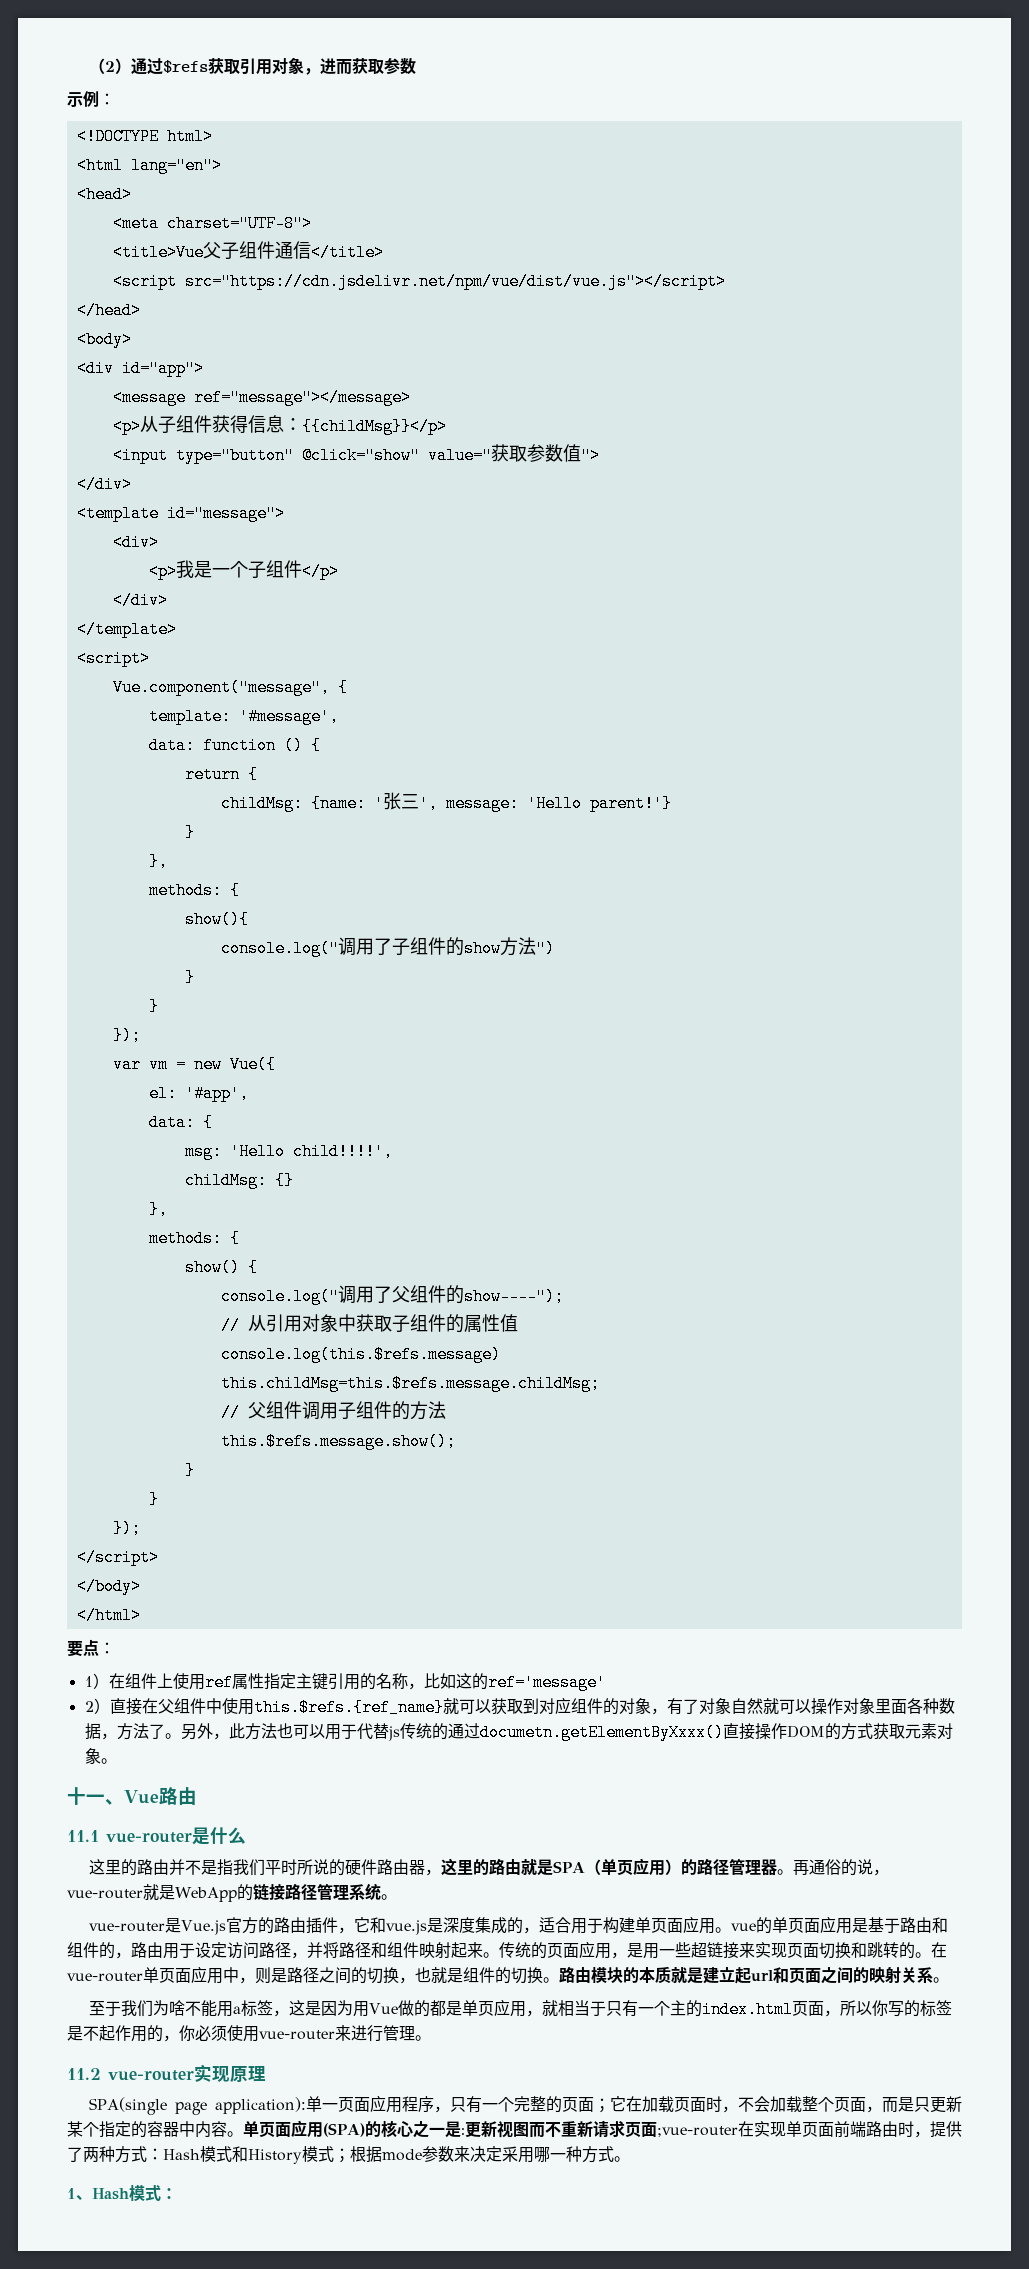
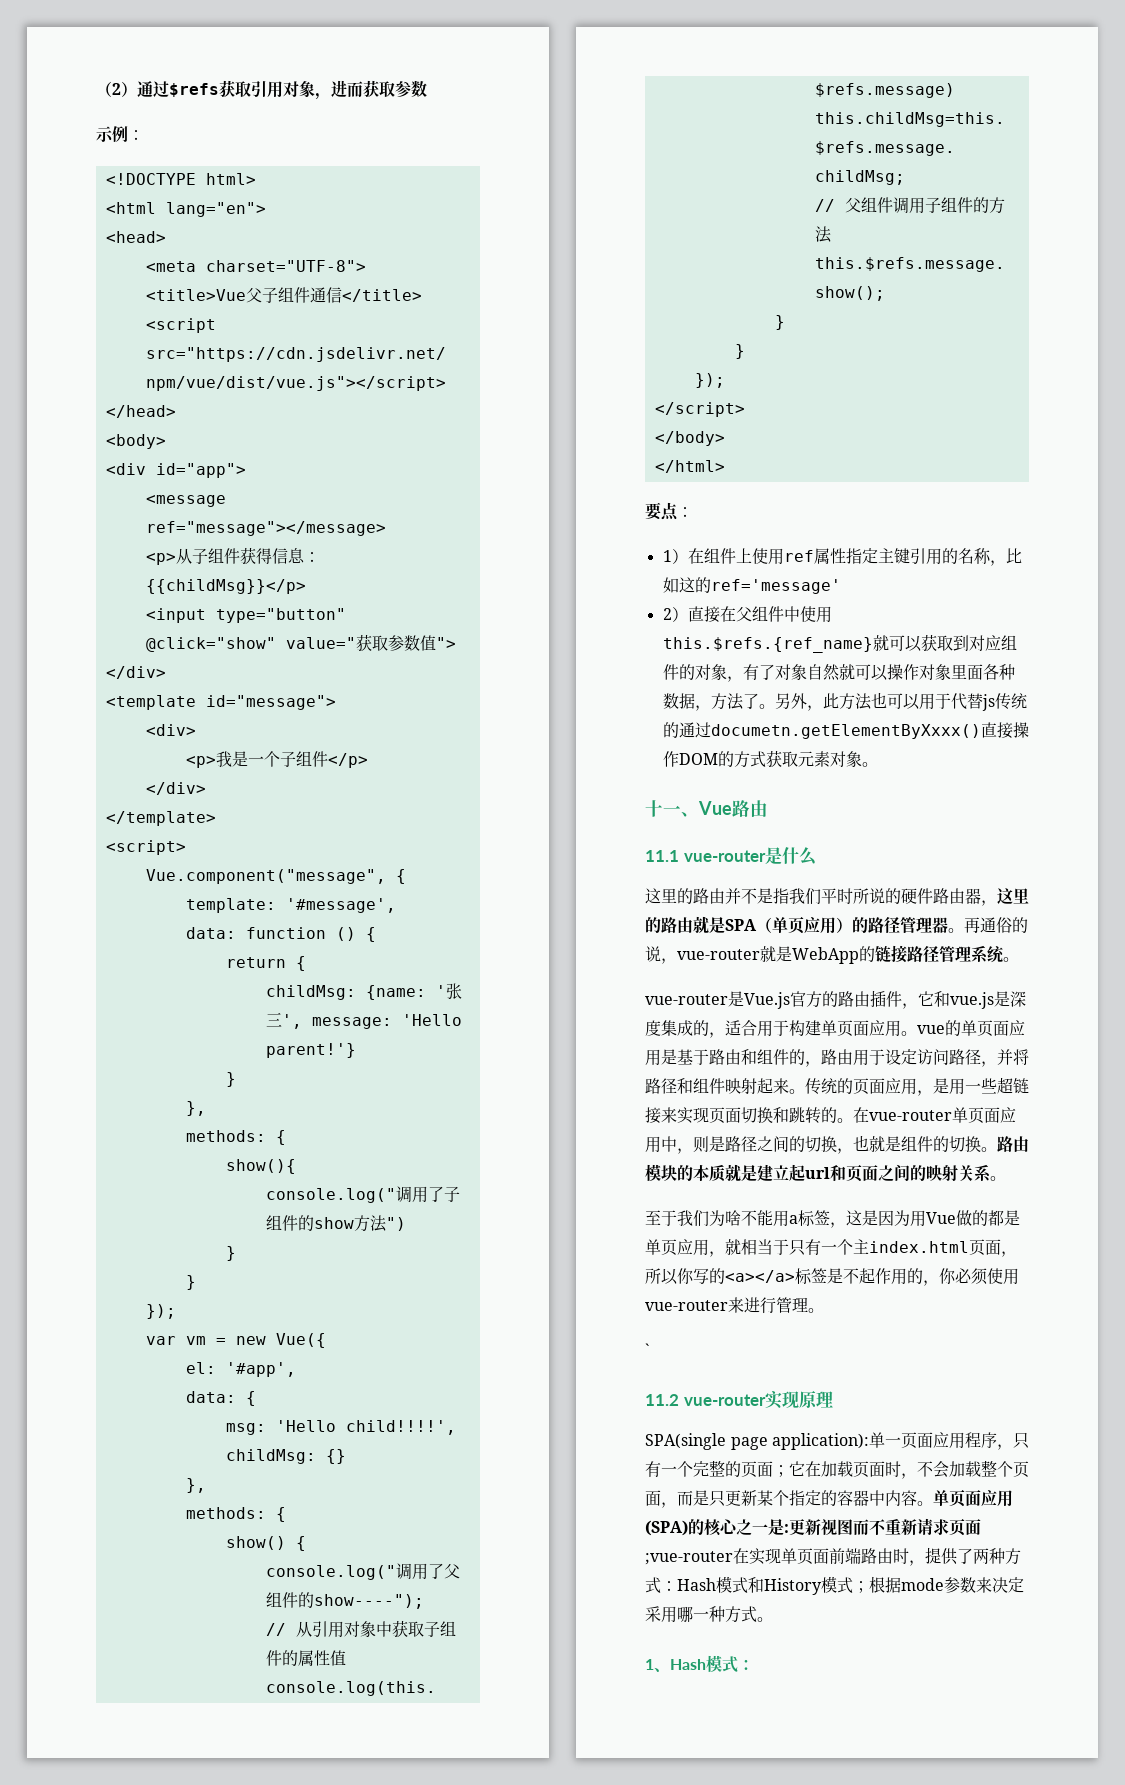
- 至于我们为啥不能用a标签，这是因为用Vue做的都是单页应用，就相当于只有一个主的index.html页面，所以你写的标签是不起作用的，你必须使用vue-router来进行管理。
+ 至于我们为啥不能用a标签，这是因为用Vue做的都是单页应用，就相当于只有一个主index.html页面，所以你写的<a></a>标签是不起作用的，你必须使用vue-router来进行管理。
+ `

